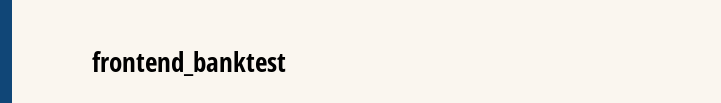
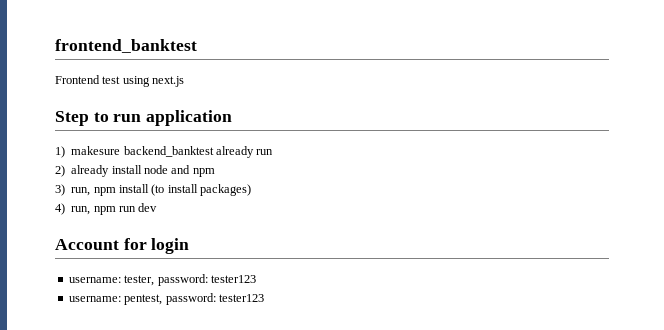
+ Frontend test using next.js
+ Step to run application
+ 1) makesure backend_banktest already run
+ 2) already install node and npm
+ 3) run, npm install (to install packages)
+ 4) run, npm run dev
+ Account for login
+ username: tester, password: tester123
+ username: pentest, password: tester123

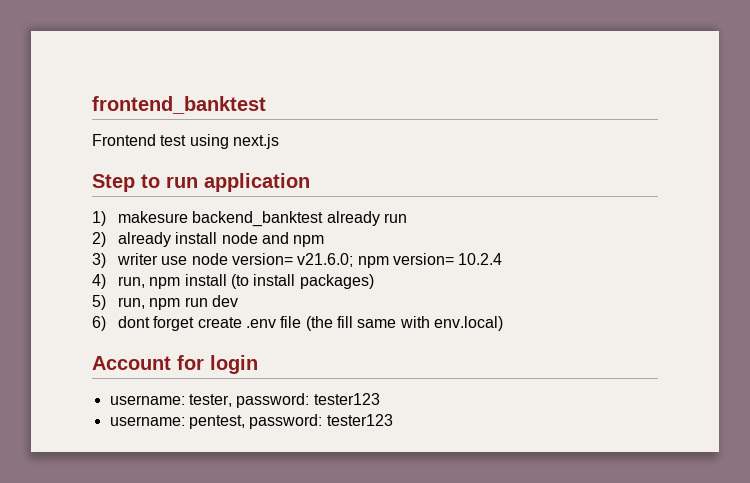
- 3) run, npm install (to install packages)
+ 3) writer use node version= v21.6.0; npm version= 10.2.4
+ 4) run, npm install (to install packages)
- 4) run, npm run dev
+ 5) run, npm run dev
+ 6) dont forget create .env file (the fill same with env.local)

